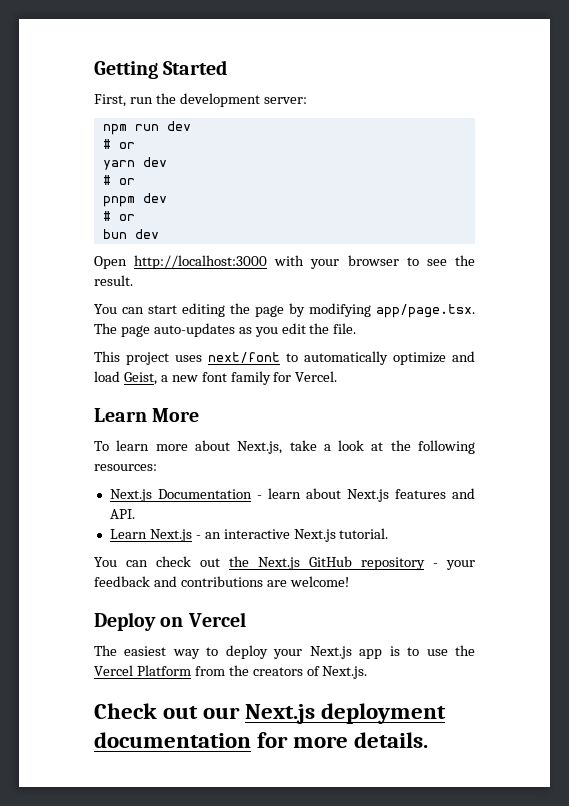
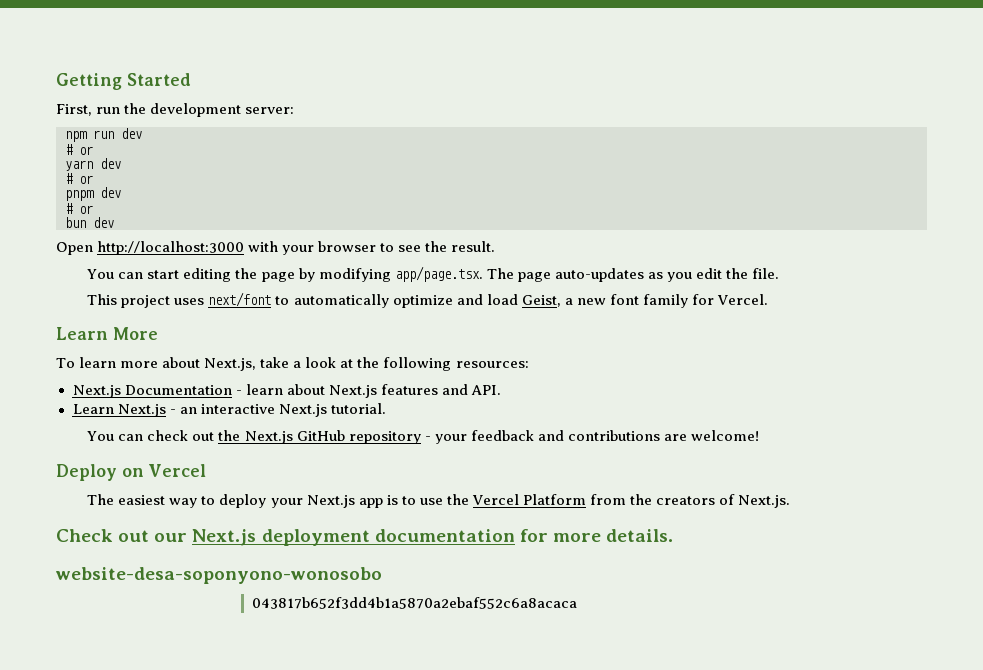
+ website-desa-soponyono-wonosobo
+ 043817b652f3dd4b1a5870a2ebaf552c6a8acaca

